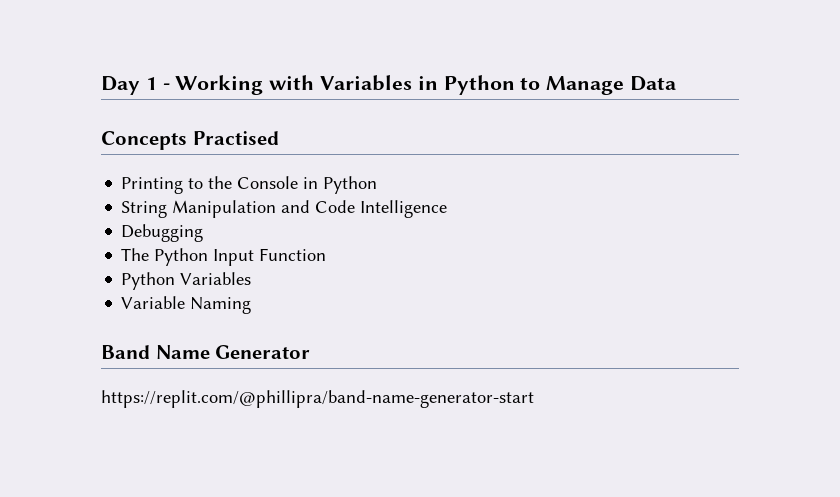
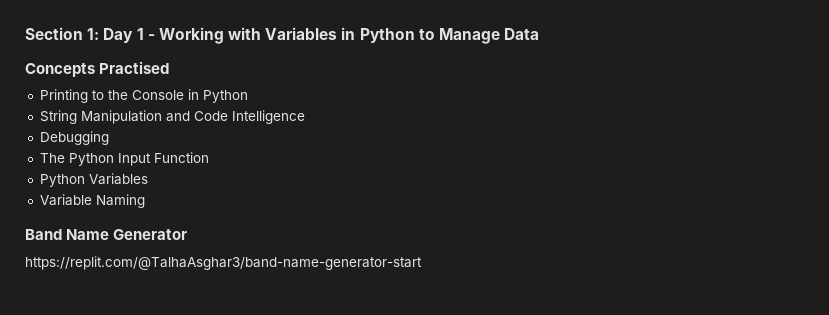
- Day 1 - Working with Variables in Python to Manage Data
+ Section 1: Day 1 - Working with Variables in Python to Manage Data
- https://replit.com/@phillipra/band-name-generator-start
+ https://replit.com/@TalhaAsghar3/band-name-generator-start

